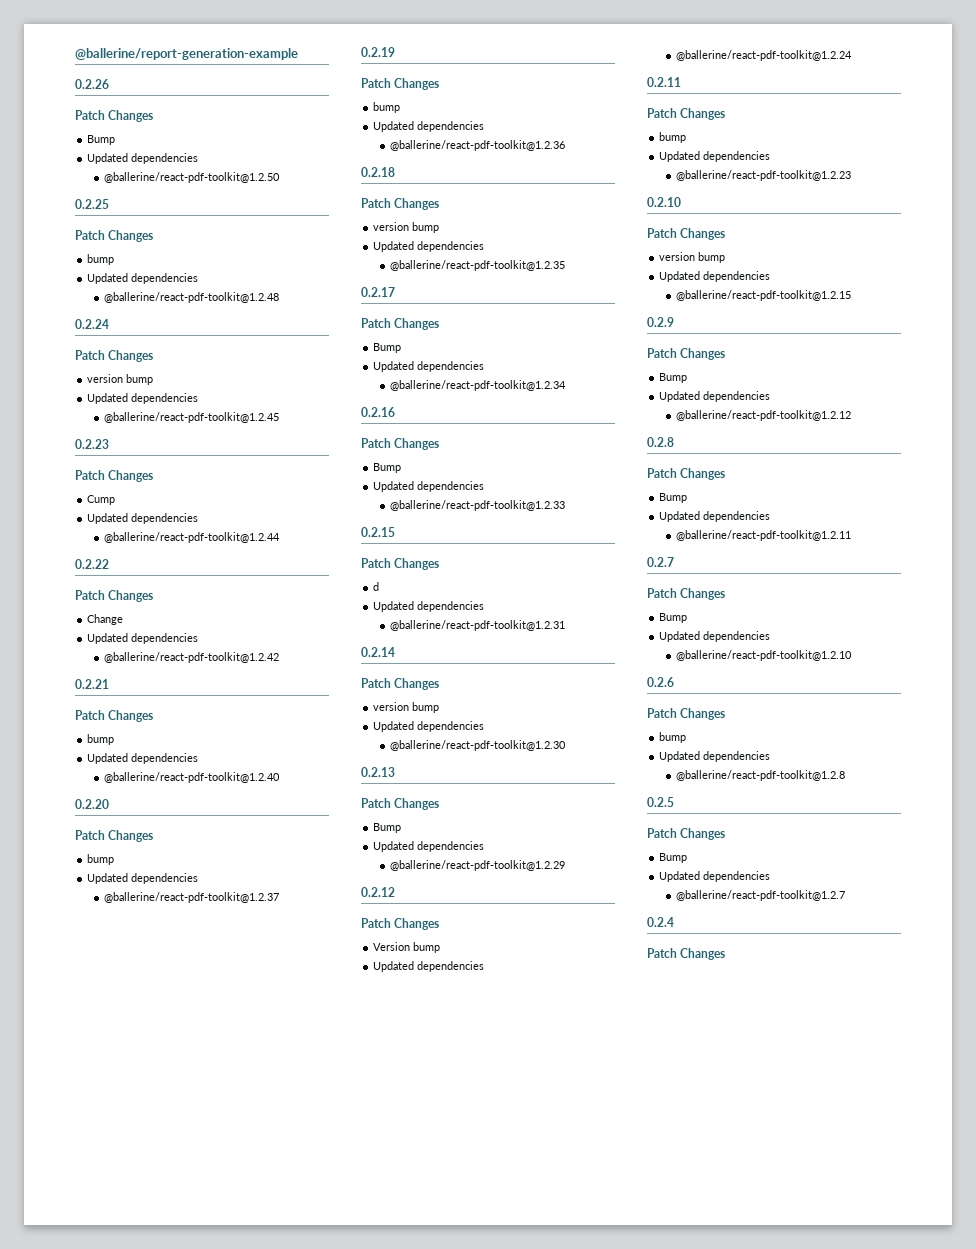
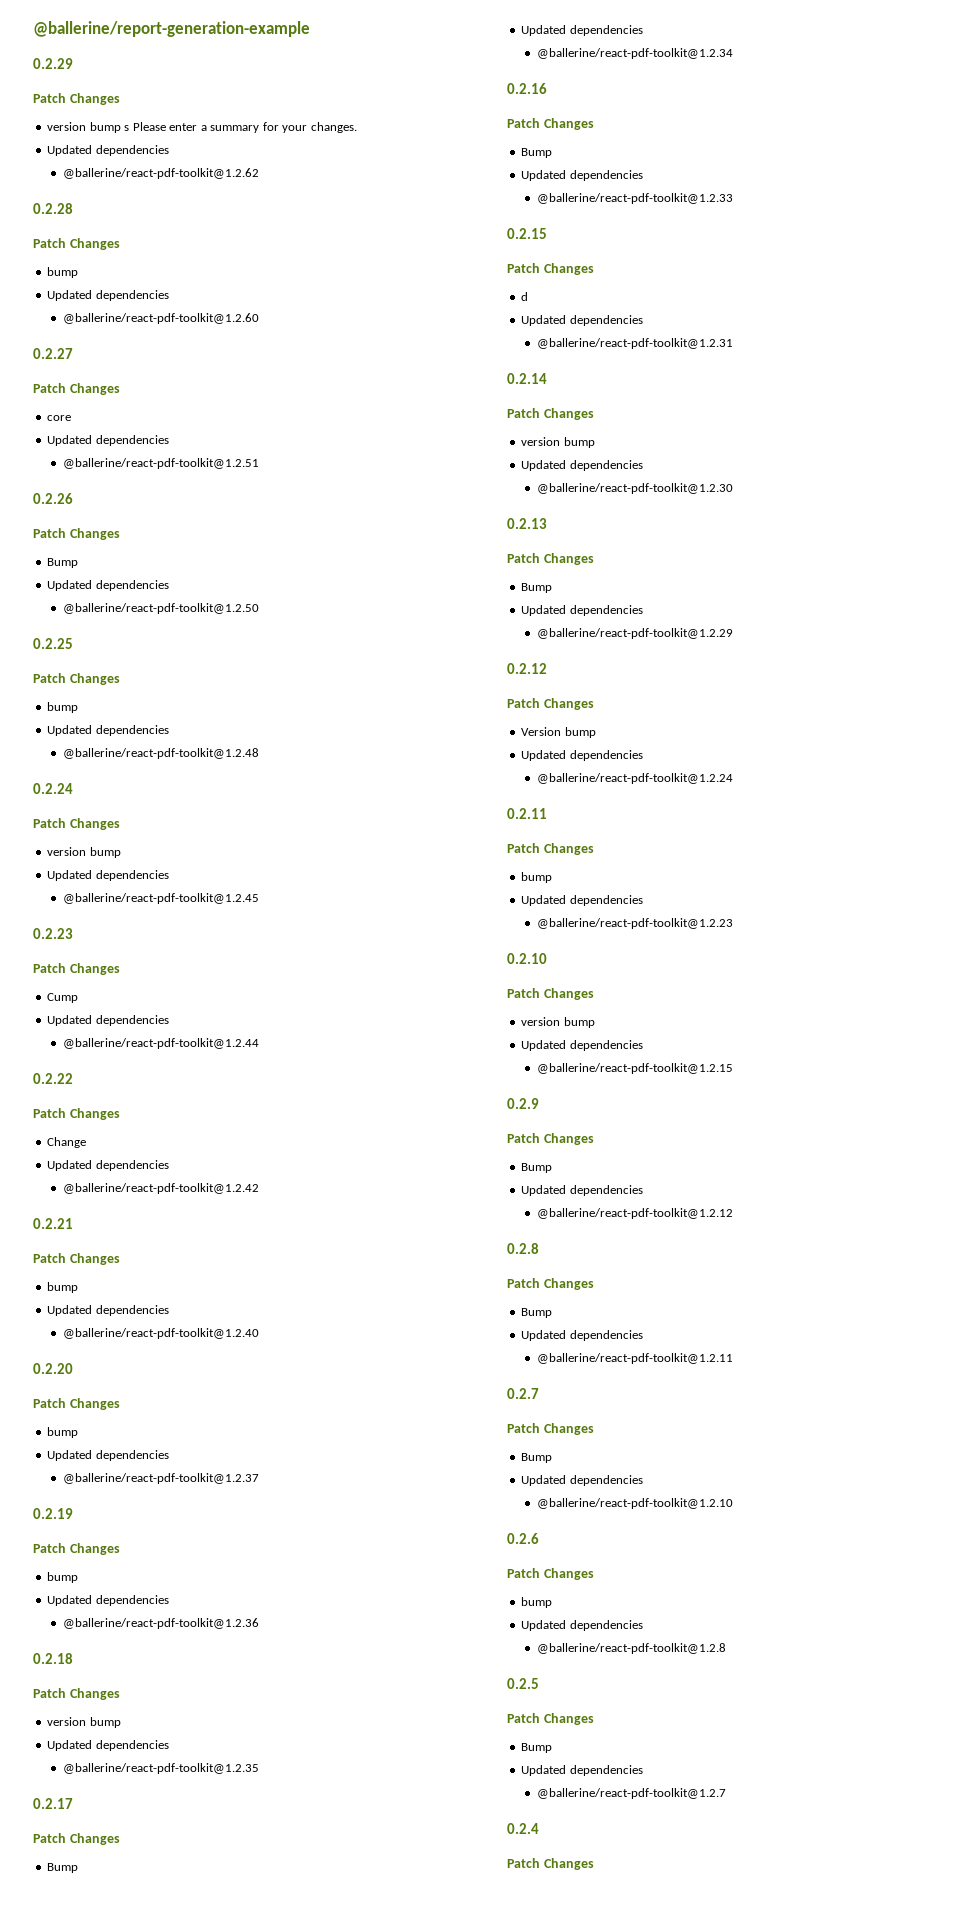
+ 0.2.29
+ Patch Changes
+ version bump s Please enter a summary for your changes.
+ Updated dependencies
+ @ballerine/react-pdf-toolkit@1.2.62
+ 0.2.28
+ Patch Changes
+ bump
+ Updated dependencies
+ @ballerine/react-pdf-toolkit@1.2.60
+ 0.2.27
+ Patch Changes
+ core
+ Updated dependencies
+ @ballerine/react-pdf-toolkit@1.2.51

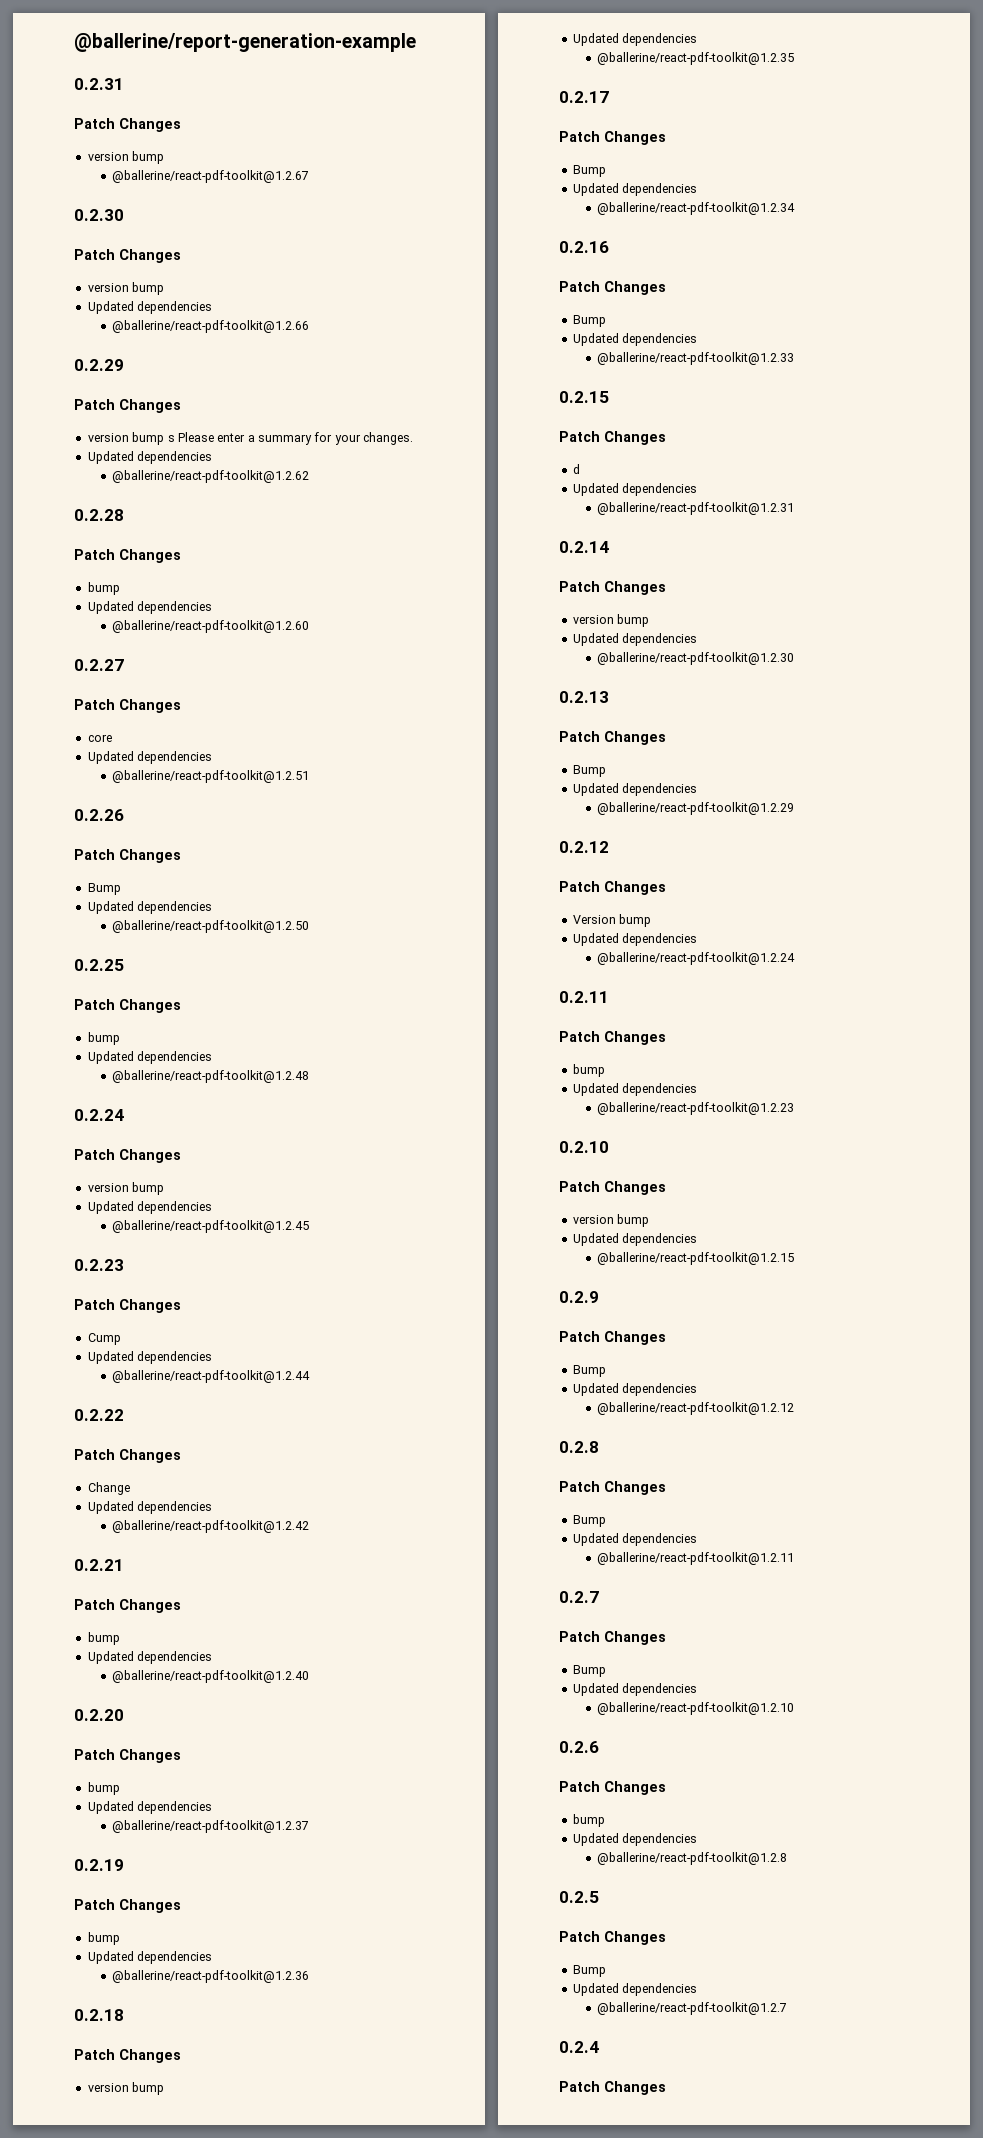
+ 0.2.31
+ Patch Changes
+ version bump
+ @ballerine/react-pdf-toolkit@1.2.67
+ 0.2.30
+ Patch Changes
+ version bump
+ Updated dependencies
+ @ballerine/react-pdf-toolkit@1.2.66

